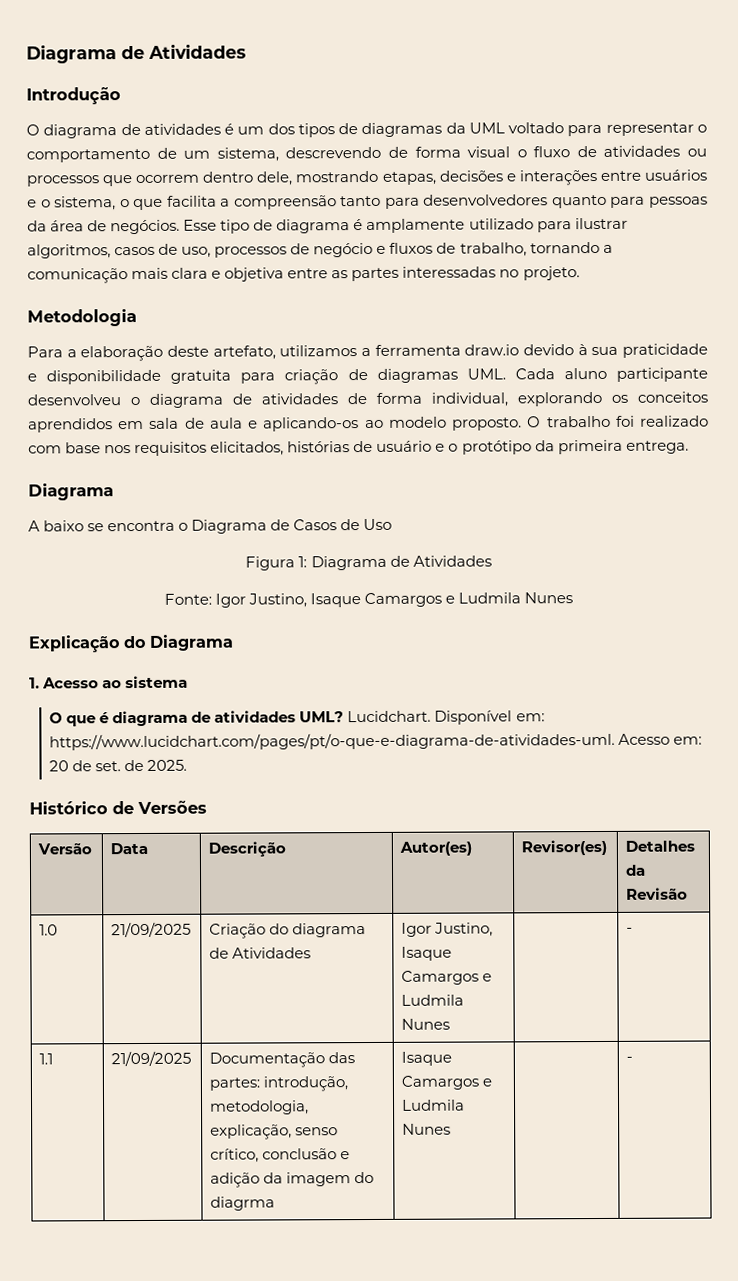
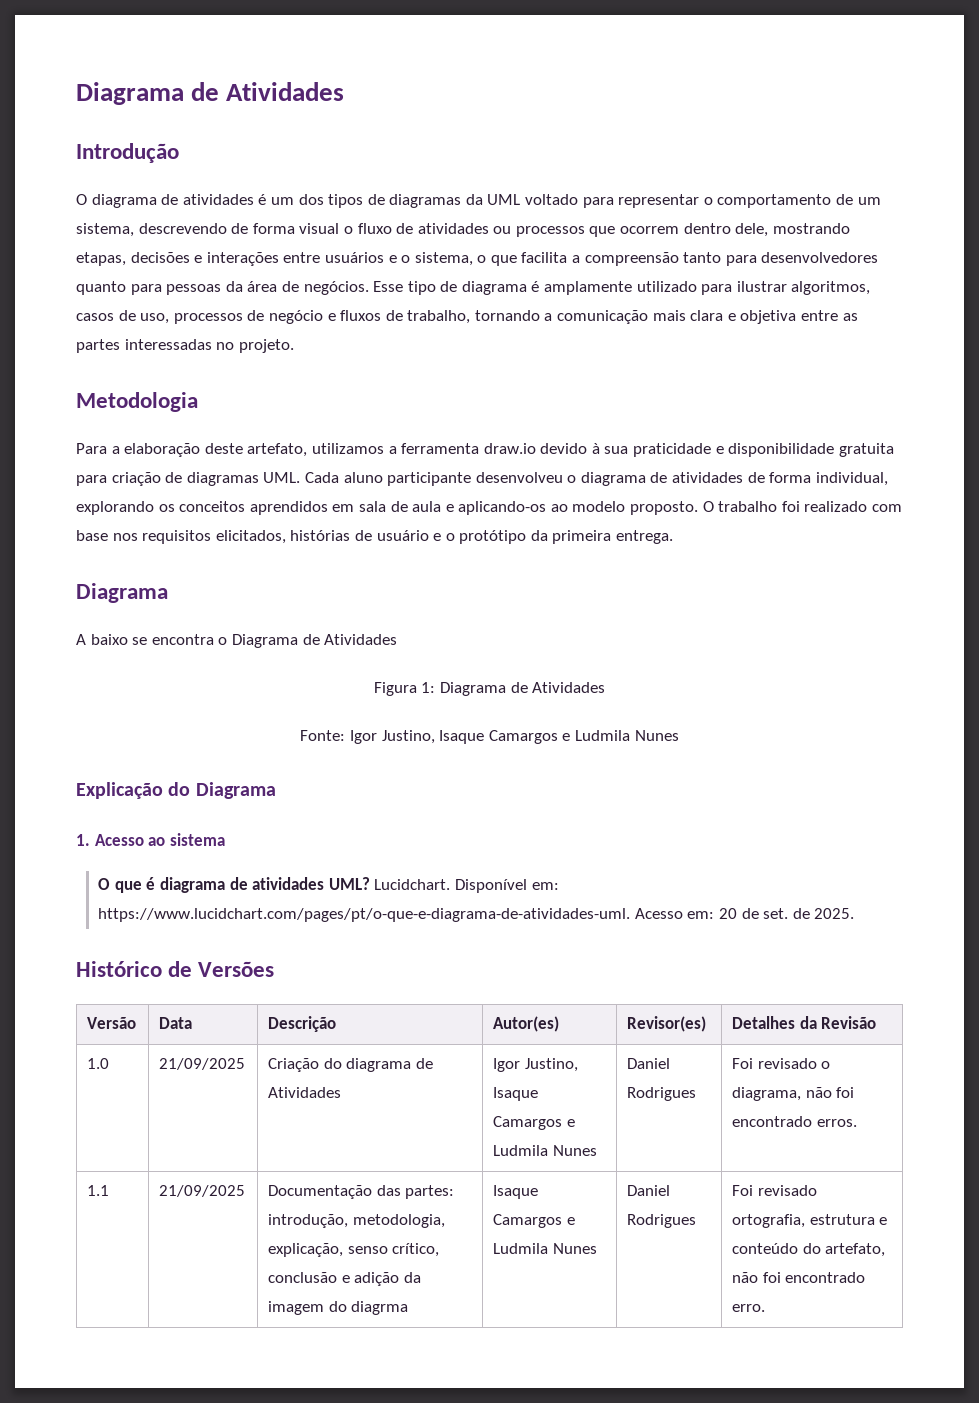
- A baixo se encontra o Diagrama de Casos de Uso
+ A baixo se encontra o Diagrama de Atividades
- 1.0 | 21/09/2025 | Criação do diagrama de Atividades | Igor Justino, Isaque Camargos e Ludmila Nunes | | -
+ 1.0 | 21/09/2025 | Criação do diagrama de Atividades | Igor Justino, Isaque Camargos e Ludmila Nunes | Daniel Rodrigues | Foi revisado o diagrama, não foi encontrado erros.
- 1.1 | 21/09/2025 | Documentação das partes: introdução, metodologia, explicação, senso crítico, conclusão e adição da imagem do diagrma | Isaque Camargos e Ludmila Nunes | | -
+ 1.1 | 21/09/2025 | Documentação das partes: introdução, metodologia, explicação, senso crítico, conclusão e adição da imagem do diagrma | Isaque Camargos e Ludmila Nunes | Daniel Rodrigues | Foi revisado ortografia, estrutura e conteúdo do artefato, não foi encontrado erro.

